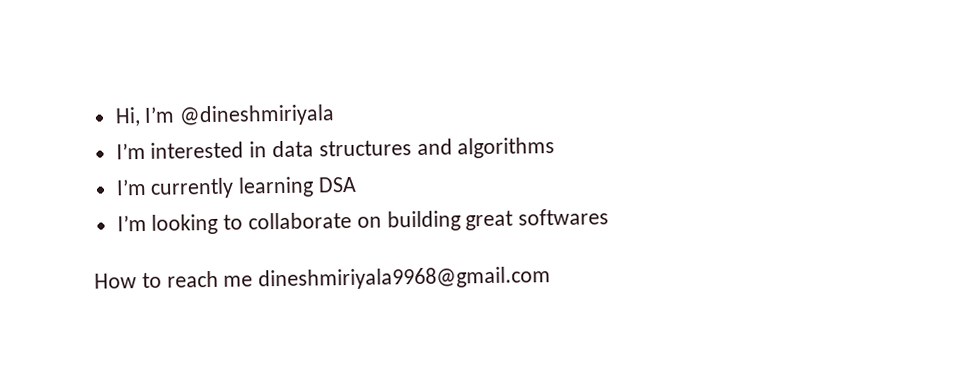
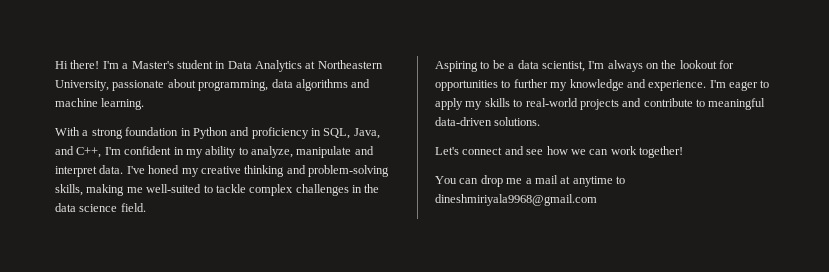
- Hi, I’m @dineshmiriyala
- I’m interested in data structures and algorithms
- I’m currently learning DSA
- I’m looking to collaborate on building great softwares
- How to reach me dineshmiriyala9968@gmail.com
+ Hi there! I'm a Master's student in Data Analytics at Northeastern University, passionate about programming, data algorithms and machine learning.
+ With a strong foundation in Python and proficiency in SQL, Java, and C++, I'm confident in my ability to analyze, manipulate and interpret data. I've honed my creative thinking and problem-solving skills, making me well-suited to tackle complex challenges in the data science field.
+ Aspiring to be a data scientist, I'm always on the lookout for opportunities to further my knowledge and experience. I'm eager to apply my skills to real-world projects and contribute to meaningful data-driven solutions.
+ Let's connect and see how we can work together!
+ You can drop me a mail at anytime to dineshmiriyala9968@gmail.com

